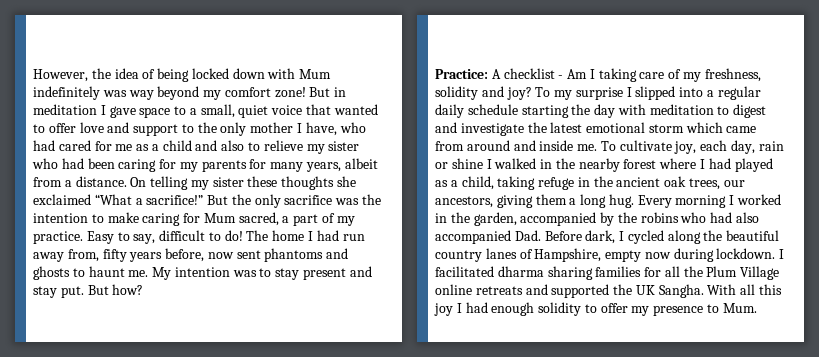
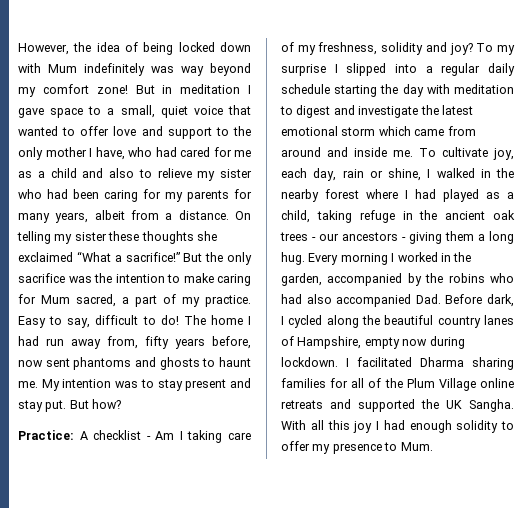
- To cultivate joy, each day, rain or shine I walked in the nearby forest where I had played as a child, taking refuge in the ancient oak trees, our ancestors, giving them a long hug.
+ To cultivate joy, each day, rain or shine, I walked in the nearby forest where I had played as a child, taking refuge in the ancient oak trees - our ancestors - giving them a long hug.
- I facilitated dharma sharing families for all the Plum Village online retreats and supported the UK Sangha.
+ I facilitated Dharma sharing families for all of the Plum Village online retreats and supported the UK Sangha.

